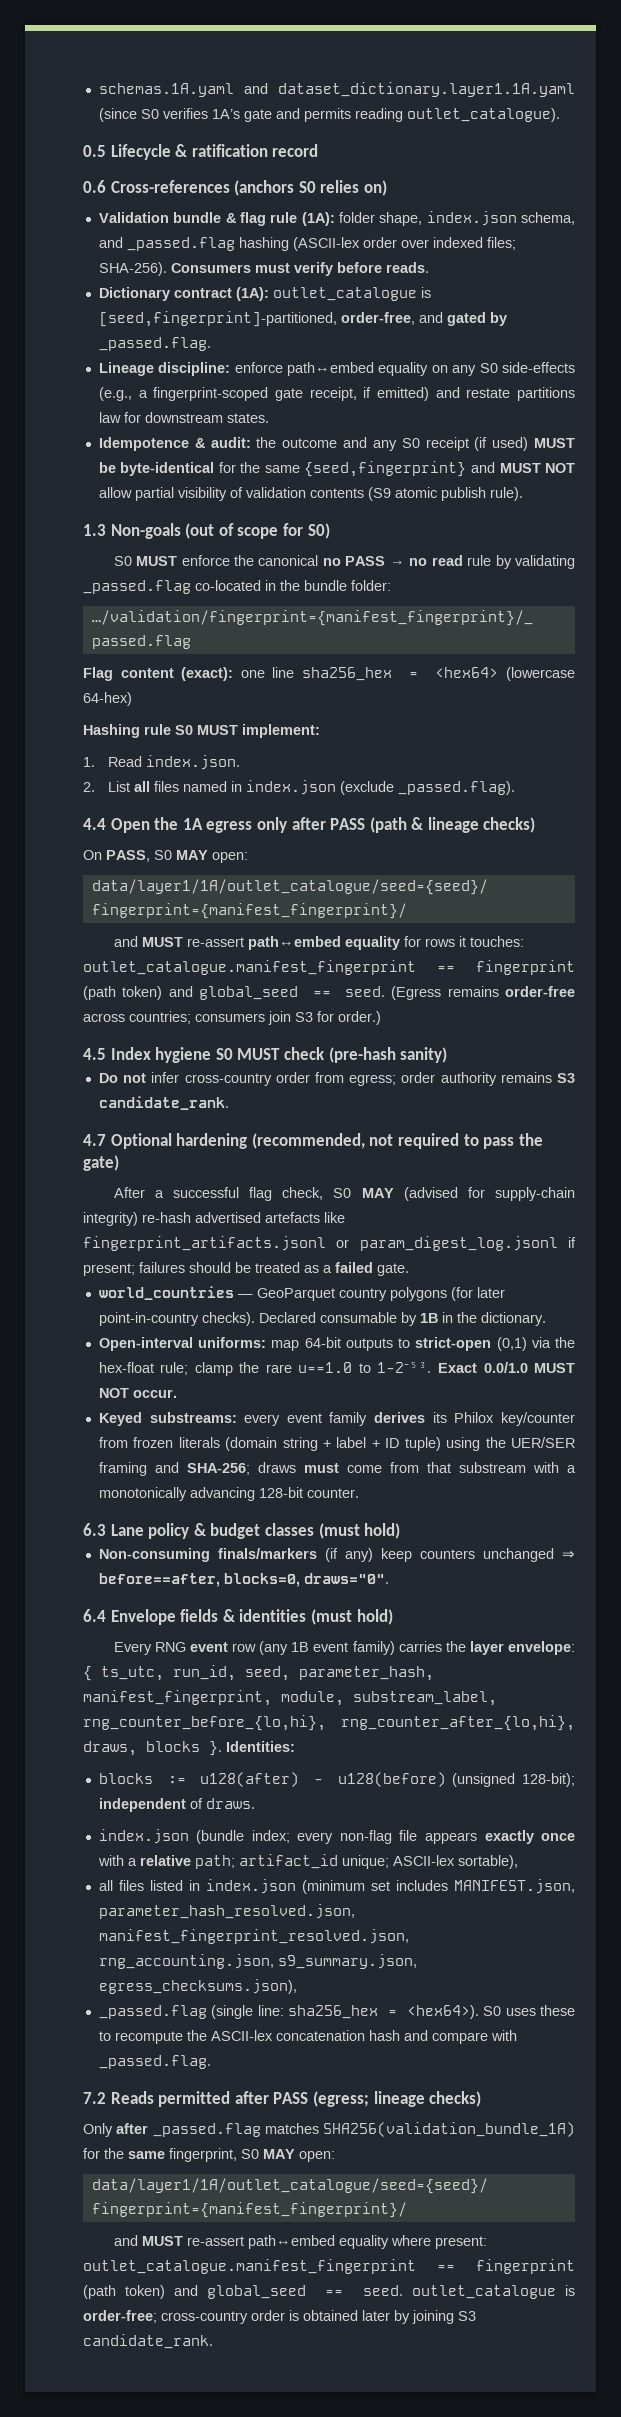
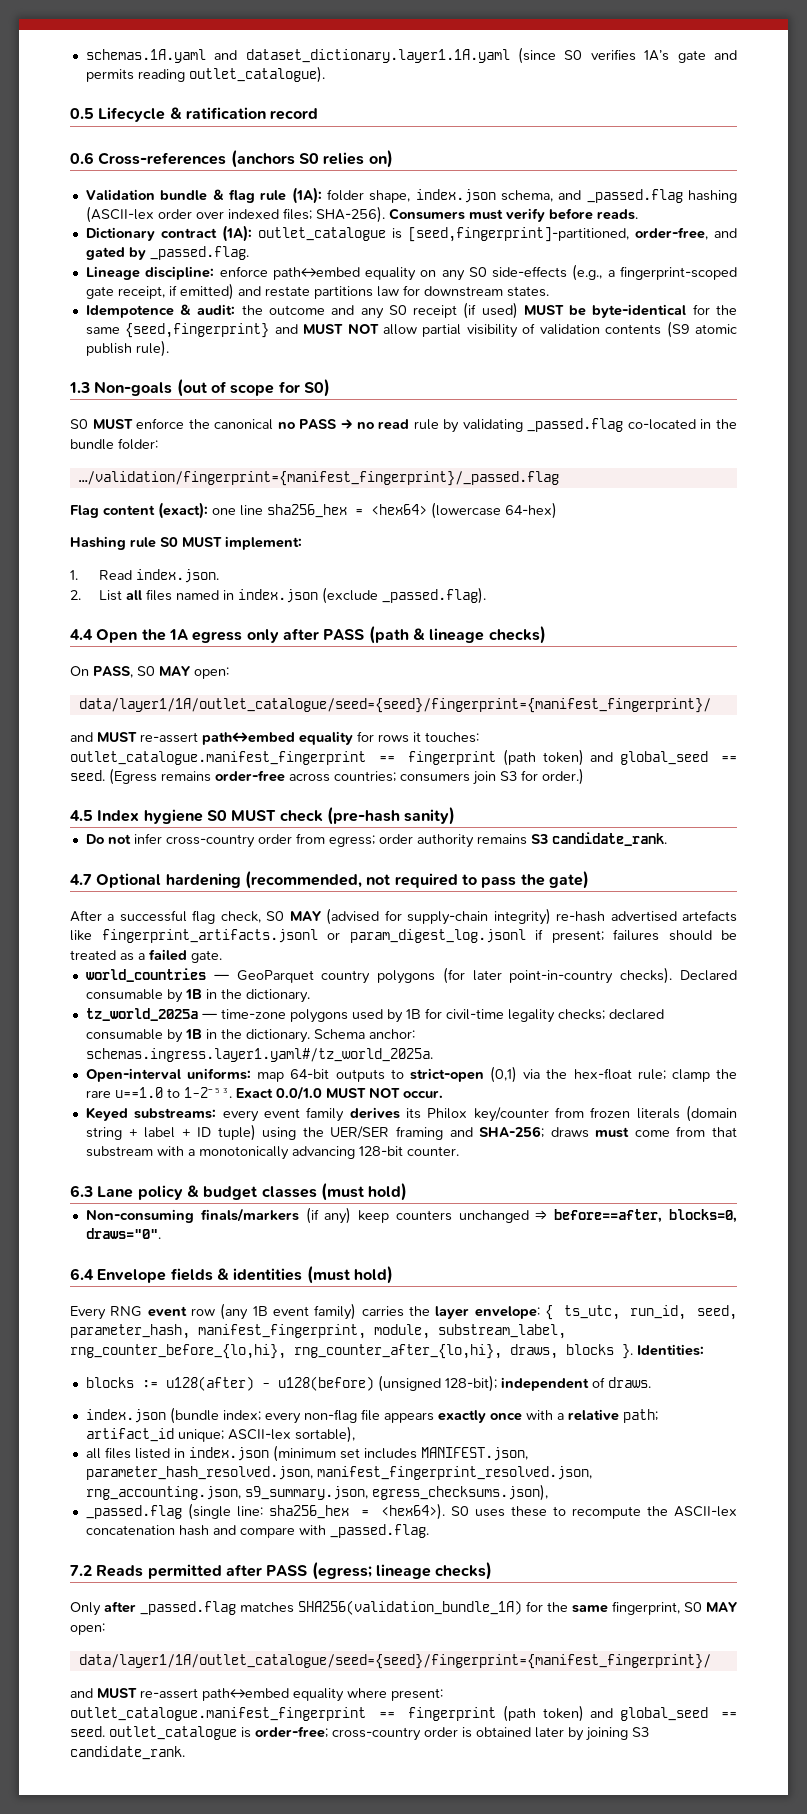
+ tz_world_2025a — time-zone polygons used by 1B for civil-time legality checks; declared consumable by 1B in the dictionary. Schema anchor: schemas.ingress.layer1.yaml#/tz_world_2025a.

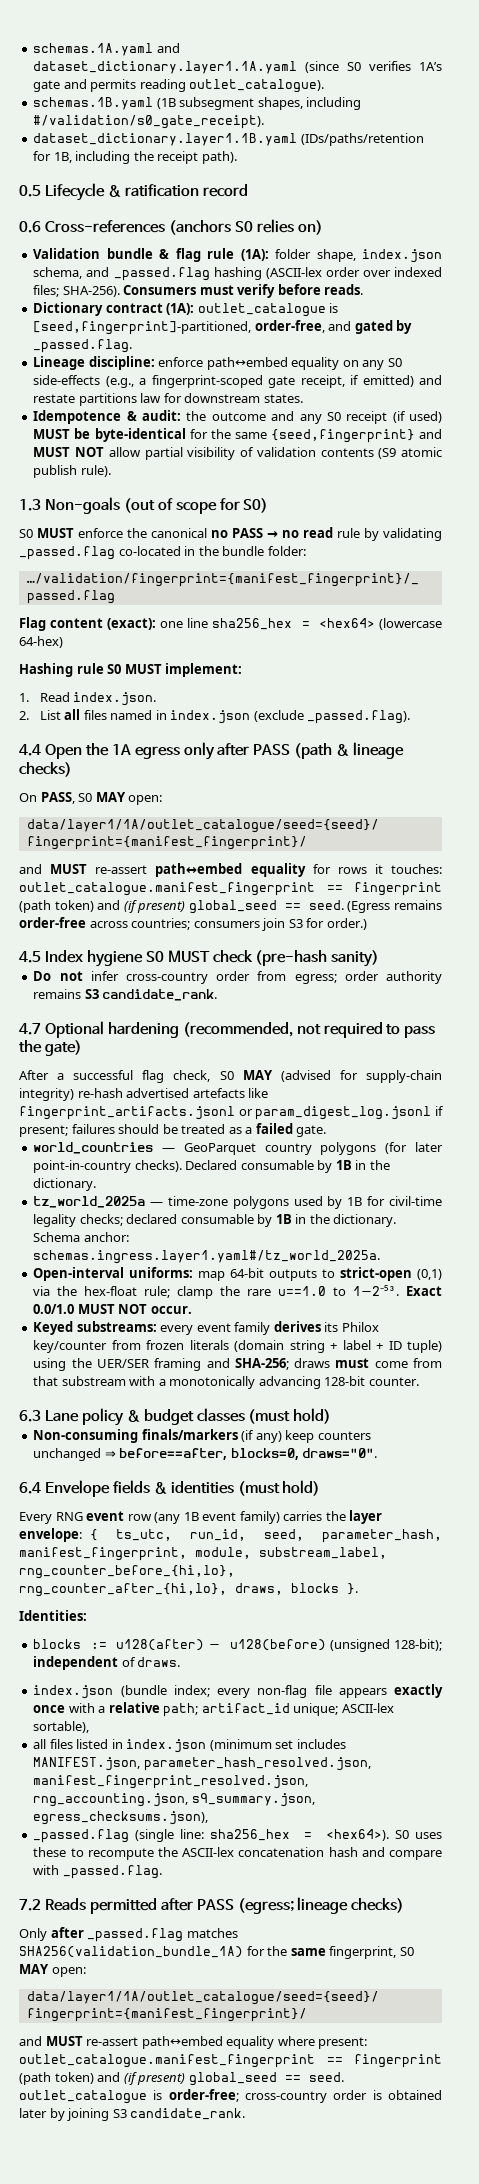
+ schemas.1B.yaml (1B subsegment shapes, including #/validation/s0_gate_receipt).
+ dataset_dictionary.layer1.1B.yaml (IDs/paths/retention for 1B, including the receipt path).
- and MUST re-assert path↔embed equality for rows it touches: outlet_catalogue.manifest_fingerprint == fingerprint (path token) and global_seed == seed.
+ and MUST re-assert path↔embed equality for rows it touches: outlet_catalogue.manifest_fingerprint == fingerprint (path token) and (if present) global_seed == seed.
- Every RNG event row (any 1B event family) carries the layer envelope: { ts_utc, run_id, seed, parameter_hash, manifest_fingerprint, module, substream_label, rng_counter_before_{lo,hi}, rng_counter_after_{lo,hi}, draws, blocks }. Identities:
+ Every RNG event row (any 1B event family) carries the layer envelope: { ts_utc, run_id, seed, parameter_hash, manifest_fingerprint, module, substream_label, rng_counter_before_{hi,lo}, rng_counter_after_{hi,lo}, draws, blocks }.
+ Identities:
- and MUST re-assert path↔embed equality where present: outlet_catalogue.manifest_fingerprint == fingerprint (path token) and global_seed == seed. outlet_catalogue is order-free; cross-country order is obtained later by joining S3 candidate_rank.
+ and MUST re-assert path↔embed equality where present: outlet_catalogue.manifest_fingerprint == fingerprint (path token) and (if present) global_seed == seed. outlet_catalogue is order-free; cross-country order is obtained later by joining S3 candidate_rank.

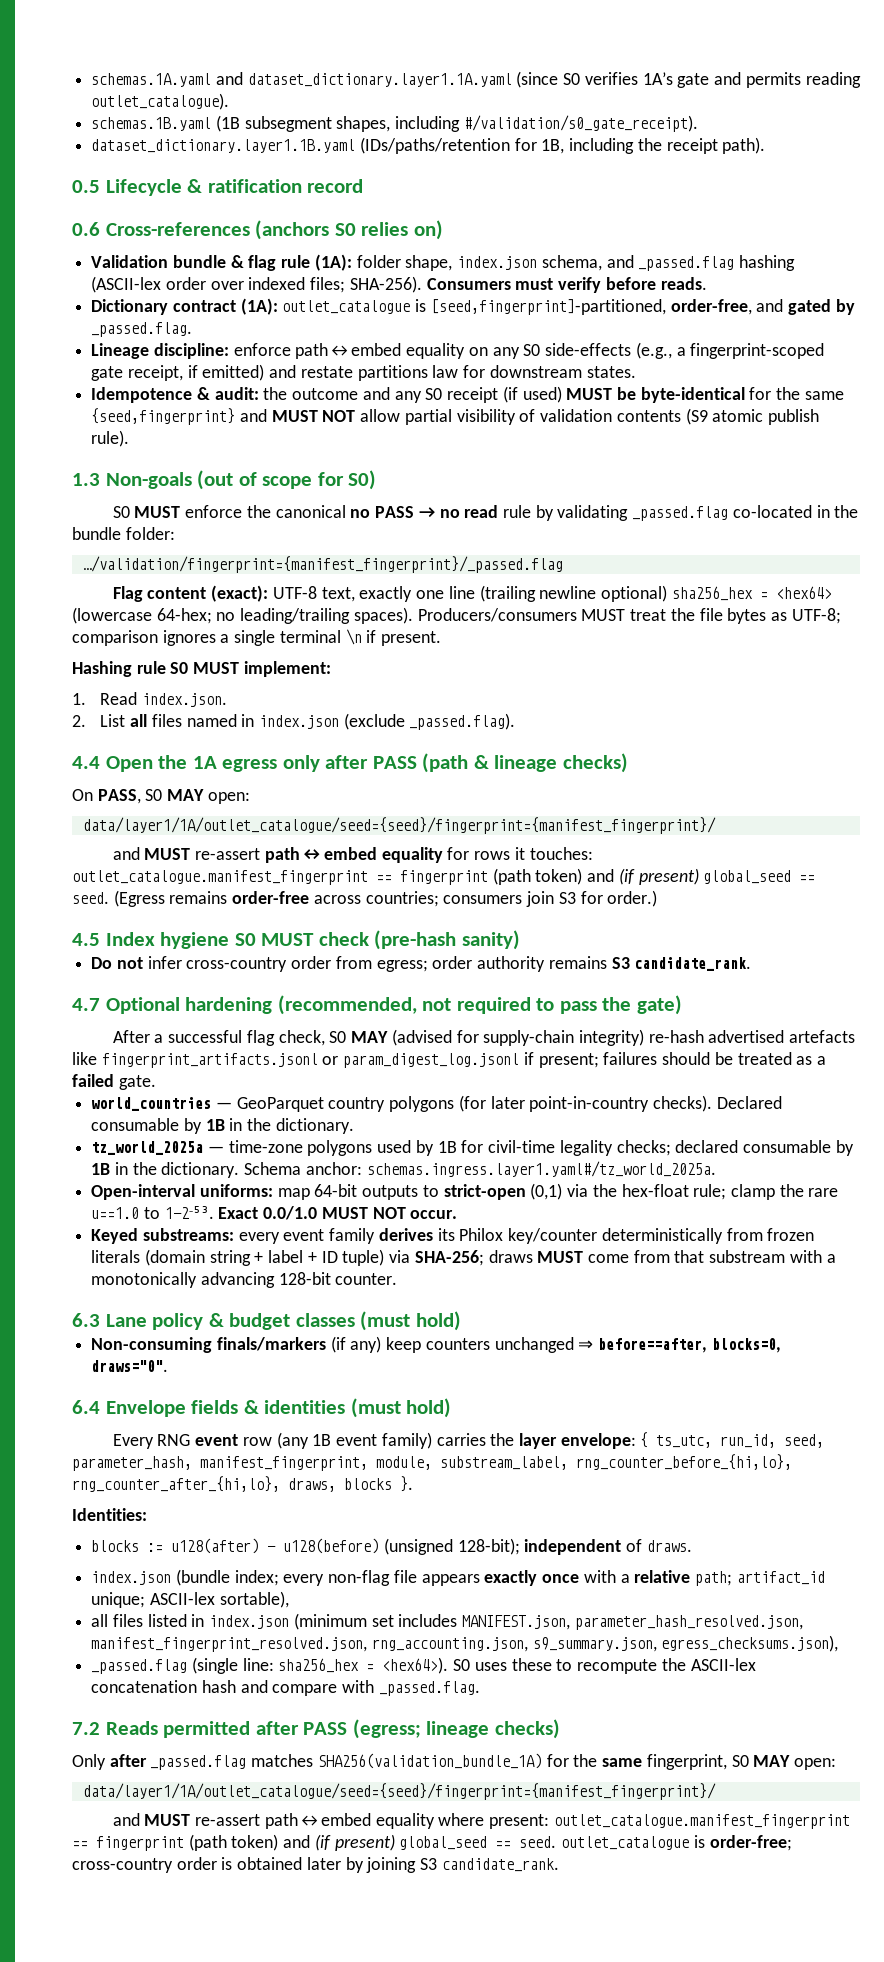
- Flag content (exact): one line sha256_hex = <hex64> (lowercase 64-hex)
+ Flag content (exact): UTF-8 text, exactly one line (trailing newline optional) sha256_hex = <hex64> (lowercase 64-hex; no leading/trailing spaces). Producers/consumers MUST treat the file bytes as UTF-8; comparison ignores a single terminal \n if present.
- Keyed substreams: every event family derives its Philox key/counter from frozen literals (domain string + label + ID tuple) using the UER/SER framing and SHA-256; draws must come from that substream with a monotonically advancing 128-bit counter.
+ Keyed substreams: every event family derives its Philox key/counter deterministically from frozen literals (domain string + label + ID tuple) via SHA-256; draws MUST come from that substream with a monotonically advancing 128-bit counter.

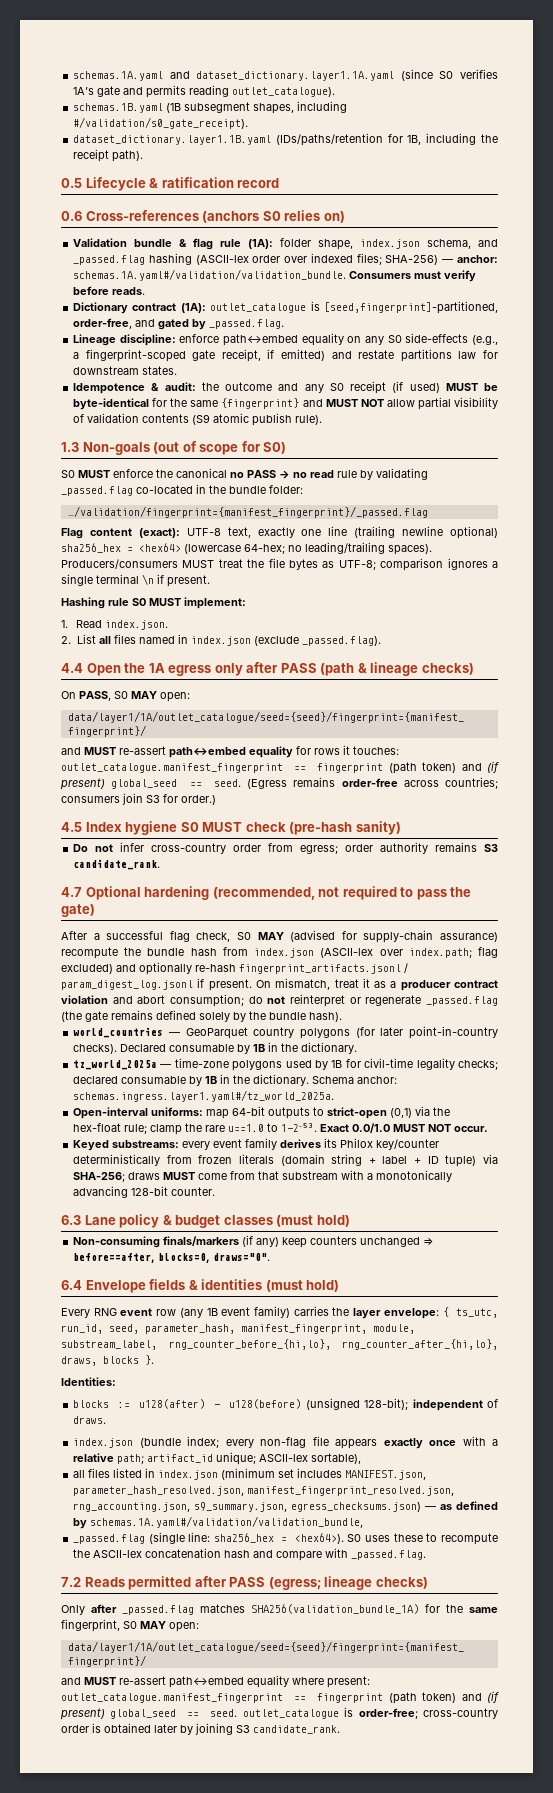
- Validation bundle & flag rule (1A): folder shape, index.json schema, and _passed.flag hashing (ASCII-lex order over indexed files; SHA-256). Consumers must verify before reads.
+ Validation bundle & flag rule (1A): folder shape, index.json schema, and _passed.flag hashing (ASCII-lex order over indexed files; SHA-256) — anchor: schemas.1A.yaml#/validation/validation_bundle. Consumers must verify before reads.
- Idempotence & audit: the outcome and any S0 receipt (if used) MUST be byte-identical for the same {seed,fingerprint} and MUST NOT allow partial visibility of validation contents (S9 atomic publish rule).
+ Idempotence & audit: the outcome and any S0 receipt (if used) MUST be byte-identical for the same {fingerprint} and MUST NOT allow partial visibility of validation contents (S9 atomic publish rule).
- After a successful flag check, S0 MAY (advised for supply-chain integrity) re-hash advertised artefacts like fingerprint_artifacts.jsonl or param_digest_log.jsonl if present; failures should be treated as a failed gate.
+ After a successful flag check, S0 MAY (advised for supply-chain assurance) recompute the bundle hash from index.json (ASCII-lex over index.path; flag excluded) and optionally re-hash fingerprint_artifacts.jsonl / param_digest_log.jsonl if present. On mismatch, treat it as a producer contract violation and abort consumption; do not reinterpret or regenerate _passed.flag (the gate remains defined solely by the bundle hash).
- all files listed in index.json (minimum set includes MANIFEST.json, parameter_hash_resolved.json, manifest_fingerprint_resolved.json, rng_accounting.json, s9_summary.json, egress_checksums.json),
+ all files listed in index.json (minimum set includes MANIFEST.json, parameter_hash_resolved.json, manifest_fingerprint_resolved.json, rng_accounting.json, s9_summary.json, egress_checksums.json) — as defined by schemas.1A.yaml#/validation/validation_bundle,

